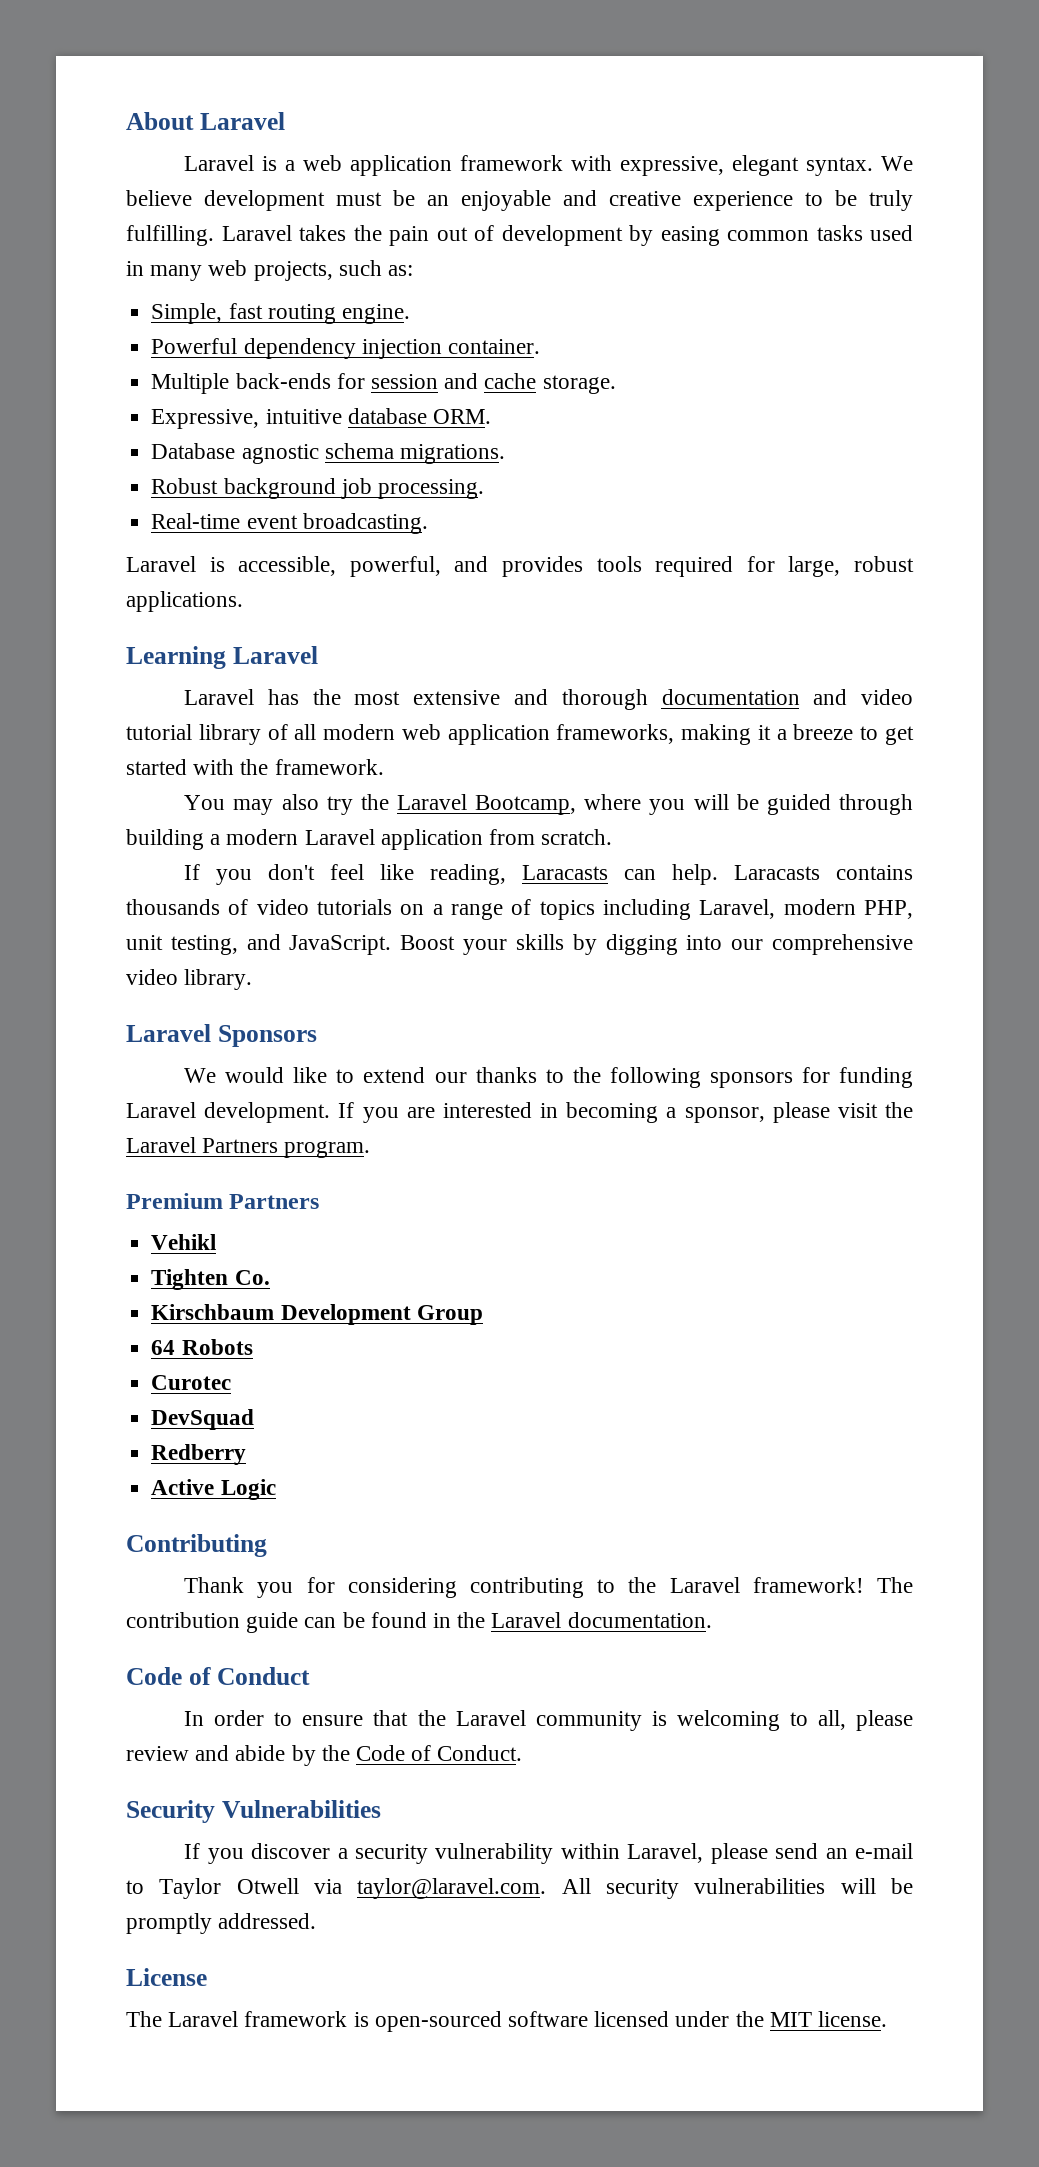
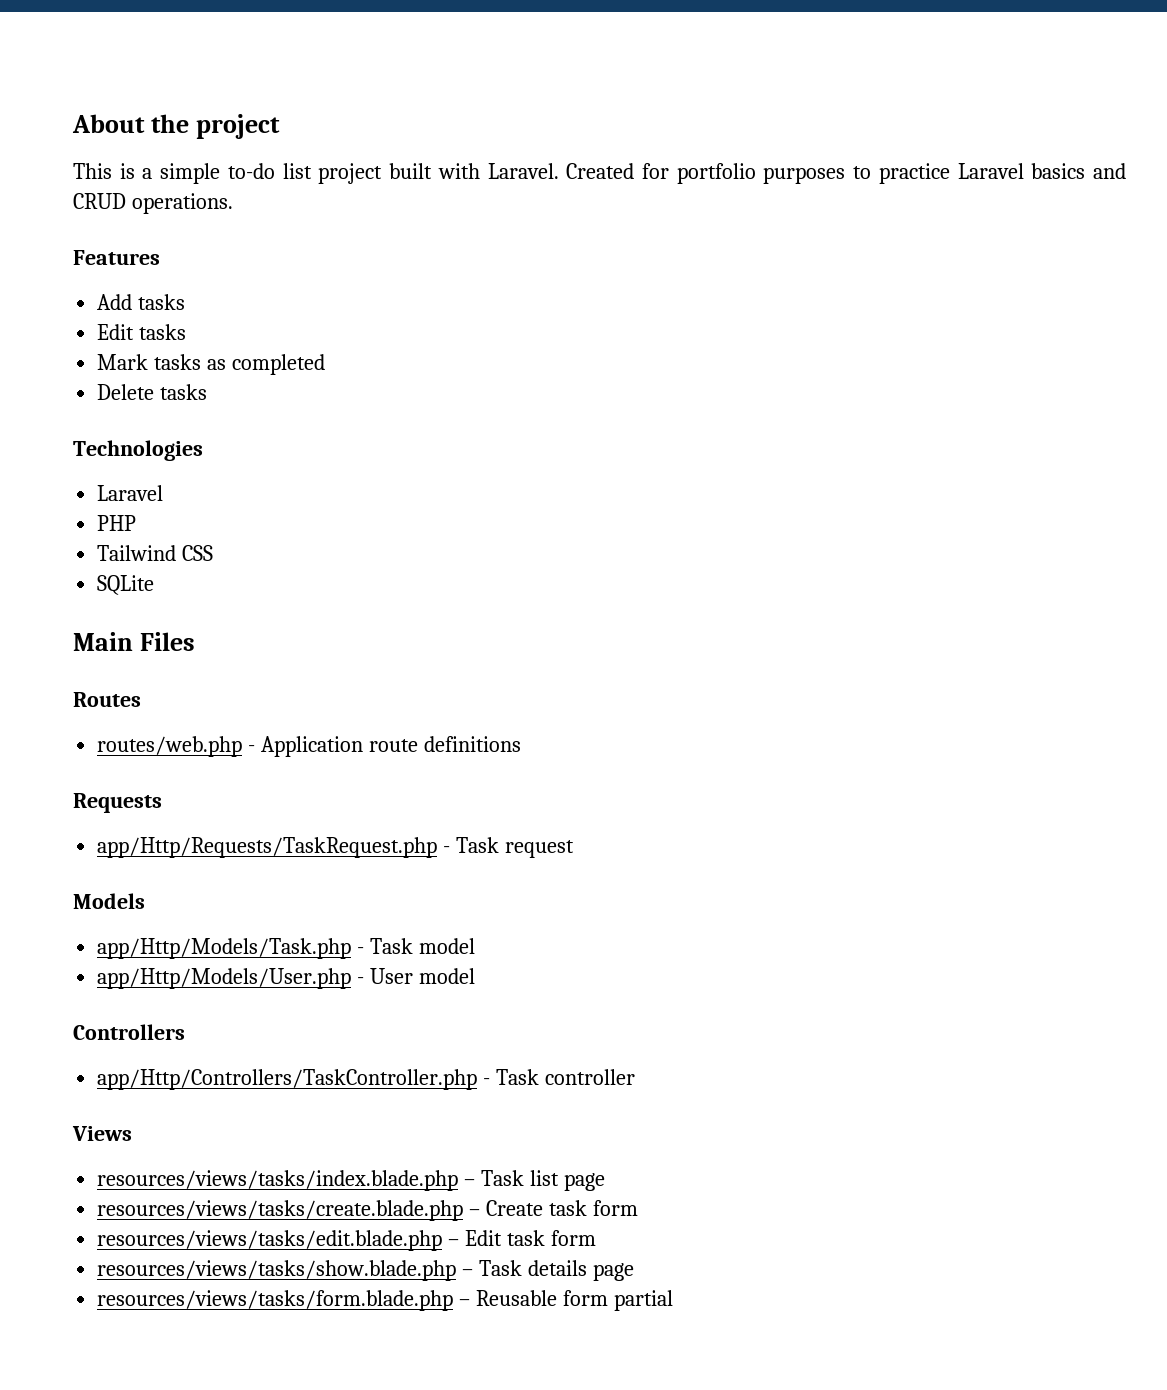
- About Laravel
- Laravel is a web application framework with expressive, elegant syntax. We believe development must be an enjoyable and creative experience to be truly fulfilling. Laravel takes the pain out of development by easing common tasks used in many web projects, such as:
- Simple, fast routing engine.
- Powerful dependency injection container.
- Multiple back-ends for session and cache storage.
- Expressive, intuitive database ORM.
- Database agnostic schema migrations.
- Robust background job processing.
- Real-time event broadcasting.
- Laravel is accessible, powerful, and provides tools required for large, robust applications.
- Learning Laravel
- Laravel has the most extensive and thorough documentation and video tutorial library of all modern web application frameworks, making it a breeze to get started with the framework.
- You may also try the Laravel Bootcamp, where you will be guided through building a modern Laravel application from scratch.
- If you don't feel like reading, Laracasts can help. Laracasts contains thousands of video tutorials on a range of topics including Laravel, modern PHP, unit testing, and JavaScript. Boost your skills by digging into our comprehensive video library.
- Laravel Sponsors
- We would like to extend our thanks to the following sponsors for funding Laravel development. If you are interested in becoming a sponsor, please visit the Laravel Partners program.
- Premium Partners
- Vehikl
- Tighten Co.
- Kirschbaum Development Group
- 64 Robots
- Curotec
- DevSquad
- Redberry
- Active Logic
- Contributing
- Thank you for considering contributing to the Laravel framework! The contribution guide can be found in the Laravel documentation.
- Code of Conduct
- In order to ensure that the Laravel community is welcoming to all, please review and abide by the Code of Conduct.
- Security Vulnerabilities
- If you discover a security vulnerability within Laravel, please send an e-mail to Taylor Otwell via taylor@laravel.com. All security vulnerabilities will be promptly addressed.
- License
- The Laravel framework is open-sourced software licensed under the MIT license.
+ About the project
+ This is a simple to-do list project built with Laravel. Created for portfolio purposes to practice Laravel basics and CRUD operations.
+ Features
+ Add tasks
+ Edit tasks
+ Mark tasks as completed
+ Delete tasks
+ Technologies
+ Laravel
+ PHP
+ Tailwind CSS
+ SQLite
+ Main Files
+ Routes
+ routes/web.php - Application route definitions
+ Requests
+ app/Http/Requests/TaskRequest.php - Task request
+ Models
+ app/Http/Models/Task.php - Task model
+ app/Http/Models/User.php - User model
+ Controllers
+ app/Http/Controllers/TaskController.php - Task controller
+ Views
+ resources/views/tasks/index.blade.php – Task list page
+ resources/views/tasks/create.blade.php – Create task form
+ resources/views/tasks/edit.blade.php – Edit task form
+ resources/views/tasks/show.blade.php – Task details page
+ resources/views/tasks/form.blade.php – Reusable form partial

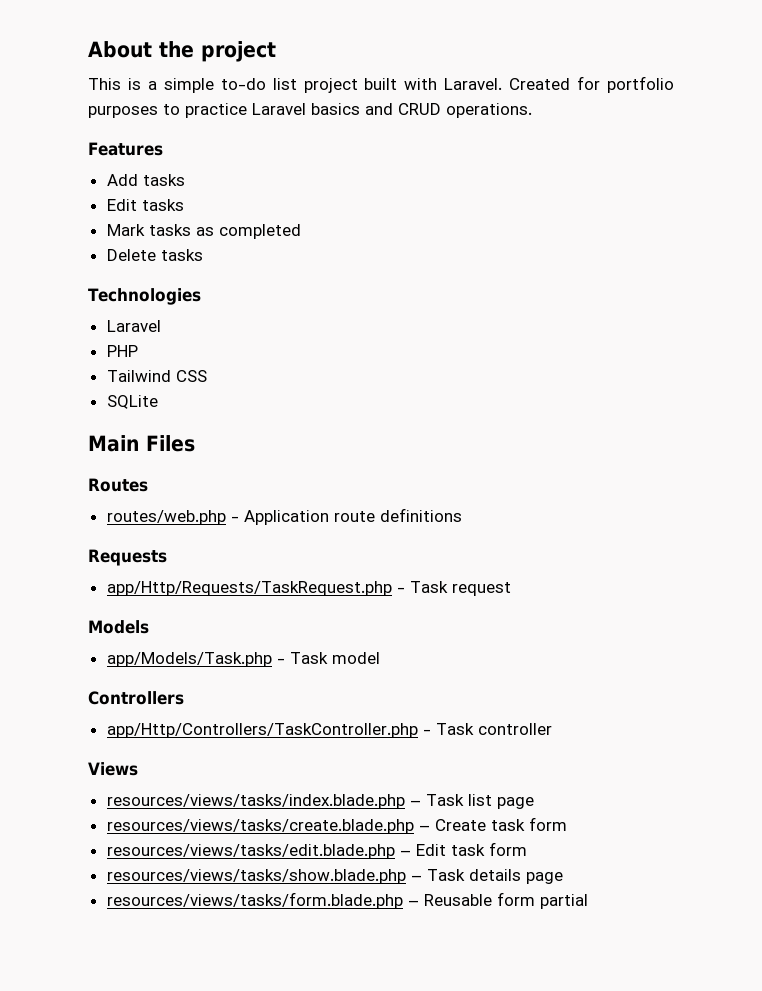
- app/Http/Models/Task.php - Task model
+ app/Models/Task.php - Task model
- app/Http/Models/User.php - User model

